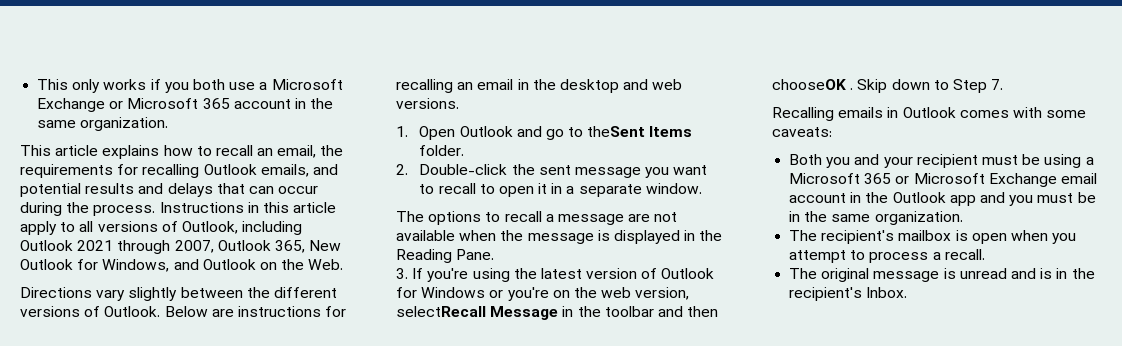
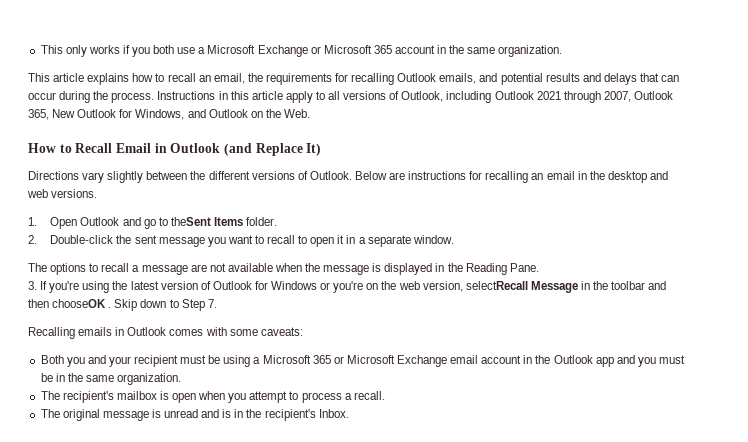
+ How to Recall Email in Outlook (and Replace It)

